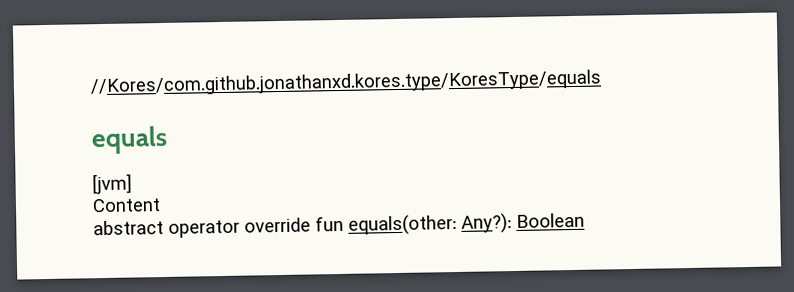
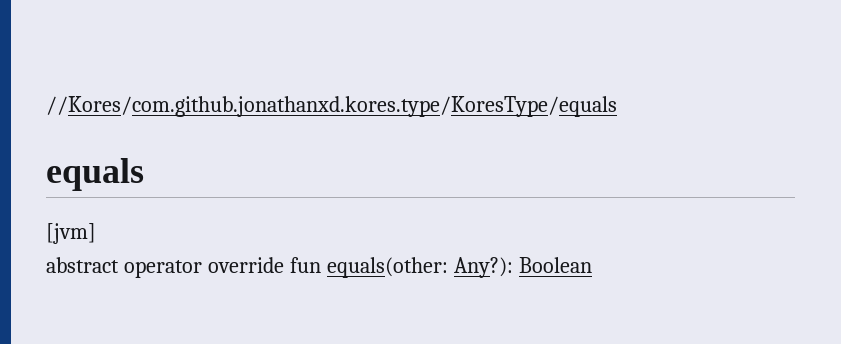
- Content

